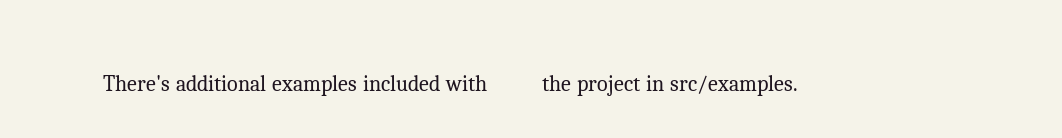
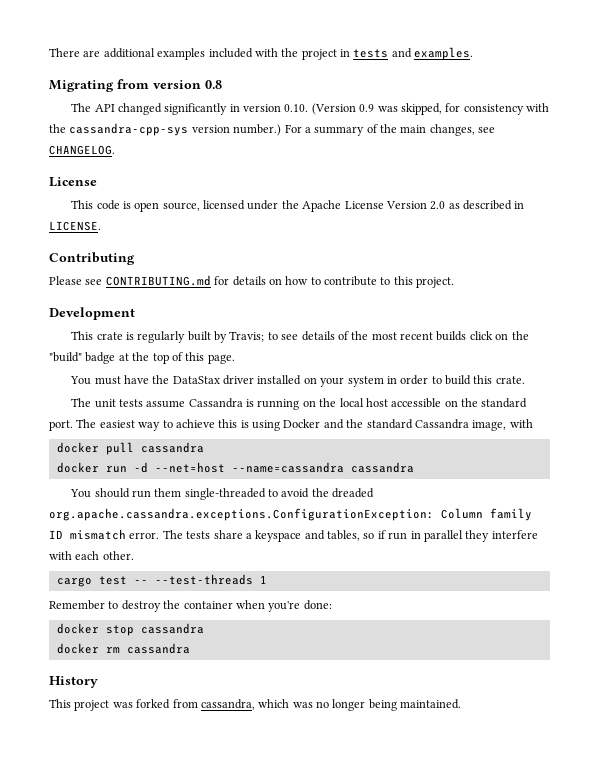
- There's additional examples included with the project in src/examples.
+ There are additional examples included with the project in tests and examples.
+ Migrating from version 0.8
+ The API changed significantly in version 0.10. (Version 0.9 was skipped, for consistency with the cassandra-cpp-sys version number.) For a summary of the main changes, see CHANGELOG.
+ License
+ This code is open source, licensed under the Apache License Version 2.0 as described in LICENSE.
+ Contributing
+ Please see CONTRIBUTING.md for details on how to contribute to this project.
+ Development
+ This crate is regularly built by Travis; to see details of the most recent builds click on the "build" badge at the top of this page.
+ You must have the DataStax driver installed on your system in order to build this crate.
+ The unit tests assume Cassandra is running on the local host accessible on the standard port. The easiest way to achieve this is using Docker and the standard Cassandra image, with
+ docker pull cassandra
+ docker run -d --net=host --name=cassandra cassandra
+ You should run them single-threaded to avoid the dreaded org.apache.cassandra.exceptions.ConfigurationException: Column family ID mismatch error. The tests share a keyspace and tables, so if run in parallel they interfere with each other.
+ cargo test -- --test-threads 1
+ Remember to destroy the container when you're done:
+ docker stop cassandra
+ docker rm cassandra
+ History
+ This project was forked from cassandra, which was no longer being maintained.

